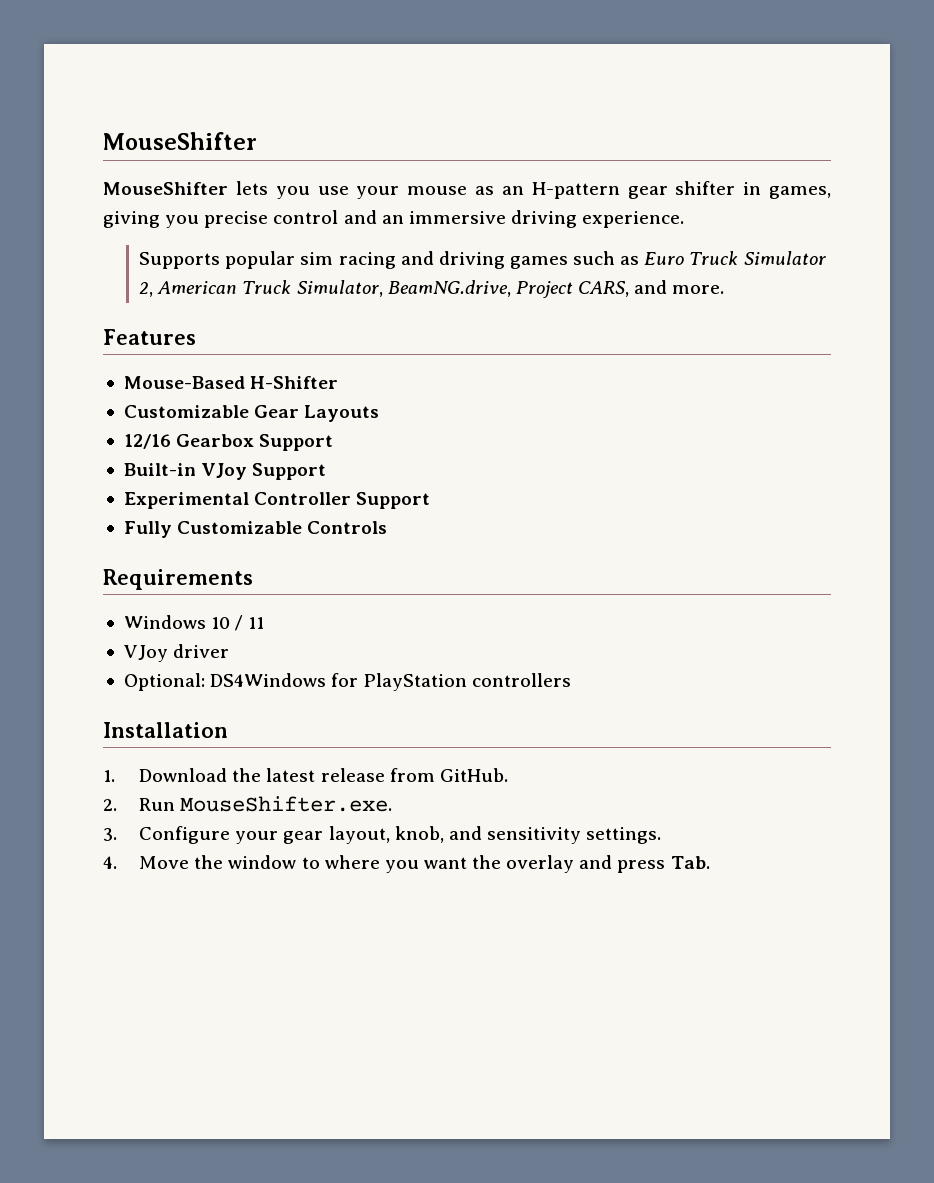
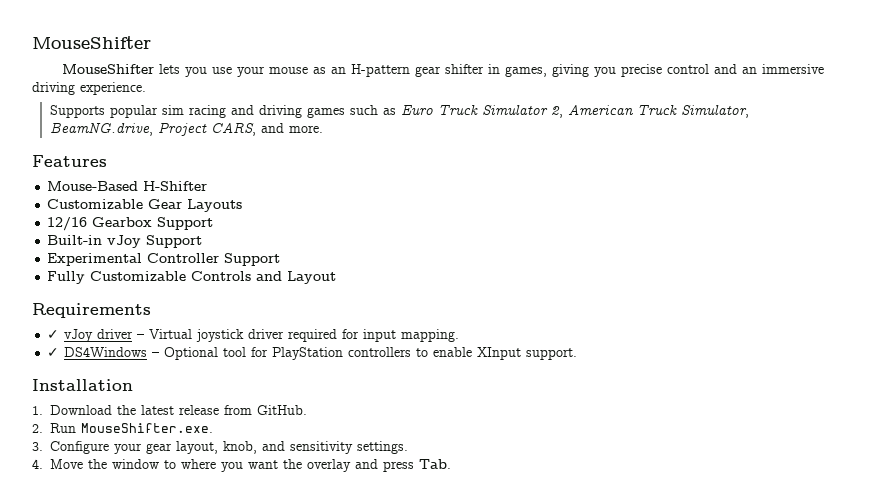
- Built-in VJoy Support
+ Built-in vJoy Support
- Fully Customizable Controls
+ Fully Customizable Controls and Layout
- Windows 10 / 11
- VJoy driver
- Optional: DS4Windows for PlayStation controllers
+ ✓ vJoy driver – Virtual joystick driver required for input mapping.
+ ✓ DS4Windows – Optional tool for PlayStation controllers to enable XInput support.

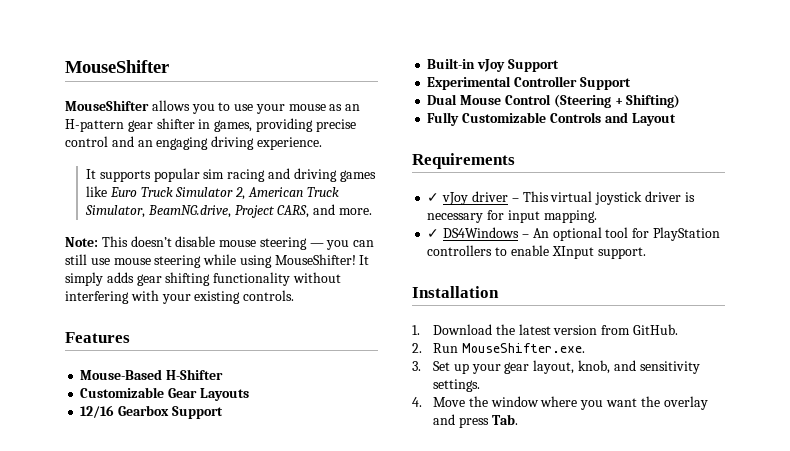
- MouseShifter lets you use your mouse as an H-pattern gear shifter in games, giving you precise control and an immersive driving experience.
+ MouseShifter allows you to use your mouse as an H-pattern gear shifter in games, providing precise control and an engaging driving experience.
- Supports popular sim racing and driving games such as Euro Truck Simulator 2, American Truck Simulator, BeamNG.drive, Project CARS, and more.
+ It supports popular sim racing and driving games like Euro Truck Simulator 2, American Truck Simulator, BeamNG.drive, Project CARS, and more.
+ Note: This doesn’t disable mouse steering — you can still use mouse steering while using MouseShifter! It simply adds gear shifting functionality without interfering with your existing controls.
+ Dual Mouse Control (Steering + Shifting)
- ✓ vJoy driver – Virtual joystick driver required for input mapping.
+ ✓ vJoy driver – This virtual joystick driver is necessary for input mapping.
- ✓ DS4Windows – Optional tool for PlayStation controllers to enable XInput support.
+ ✓ DS4Windows – An optional tool for PlayStation controllers to enable XInput support.
- 1. Download the latest release from GitHub.
+ 1. Download the latest version from GitHub.
- 3. Configure your gear layout, knob, and sensitivity settings.
+ 3. Set up your gear layout, knob, and sensitivity settings.
- 4. Move the window to where you want the overlay and press Tab.
+ 4. Move the window where you want the overlay and press Tab.

